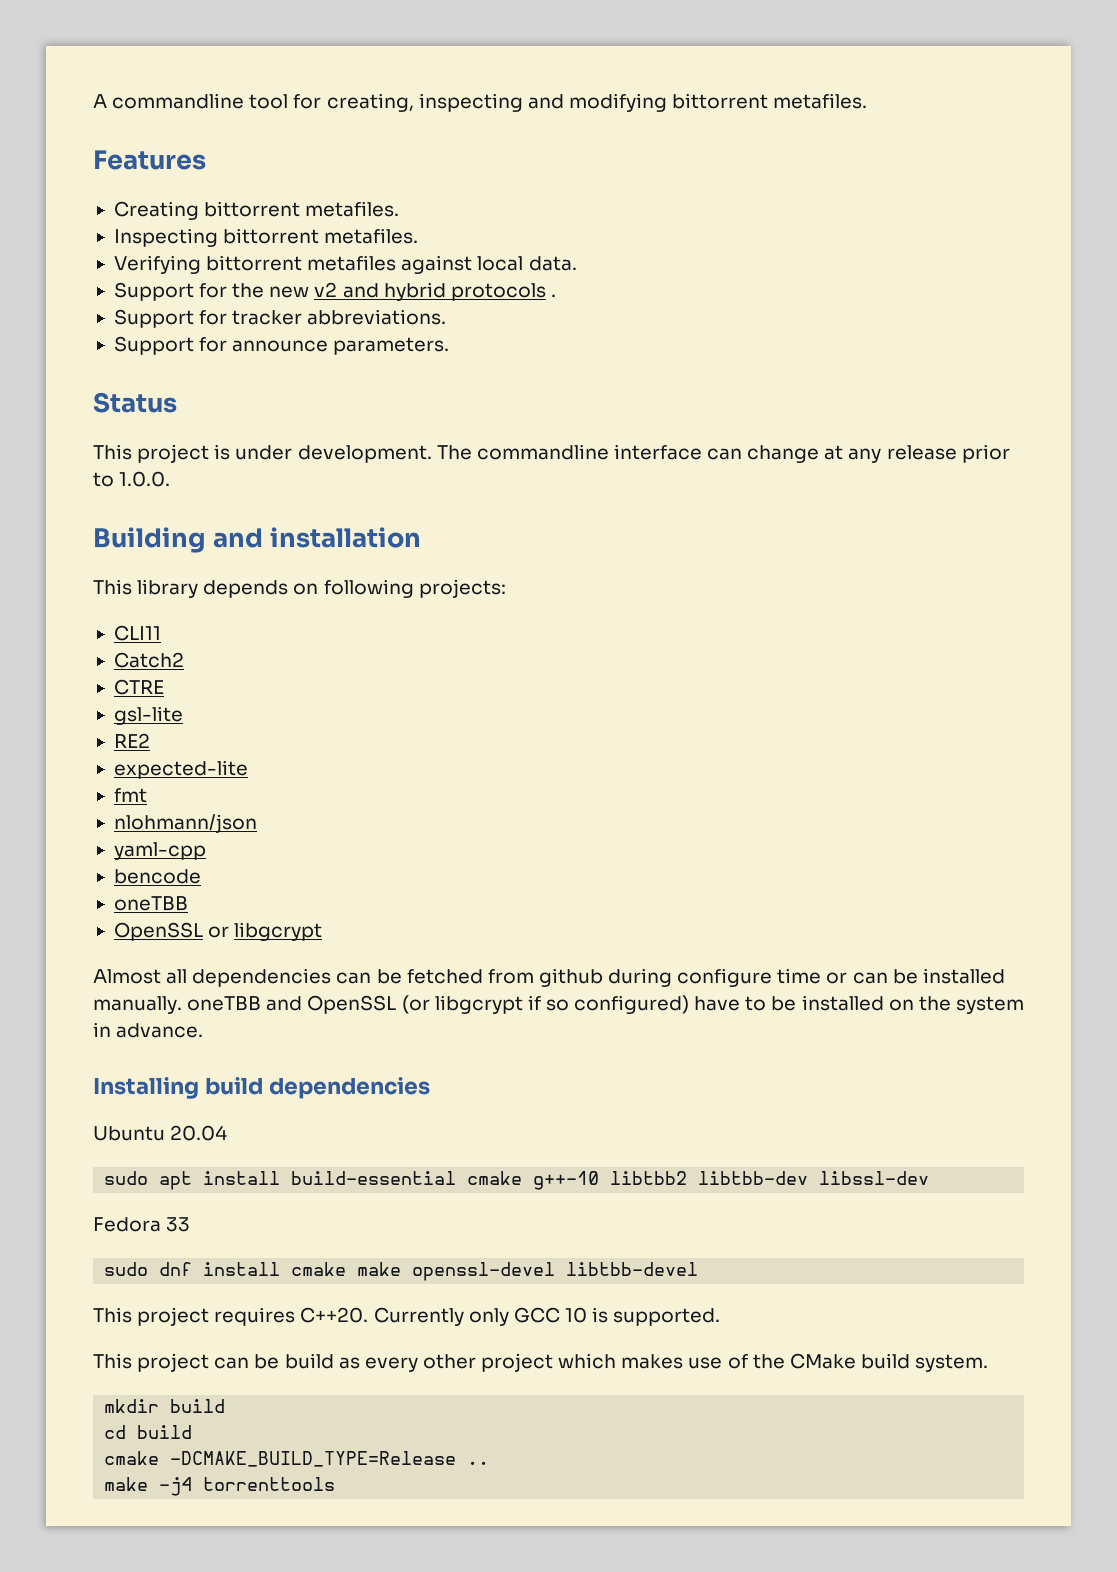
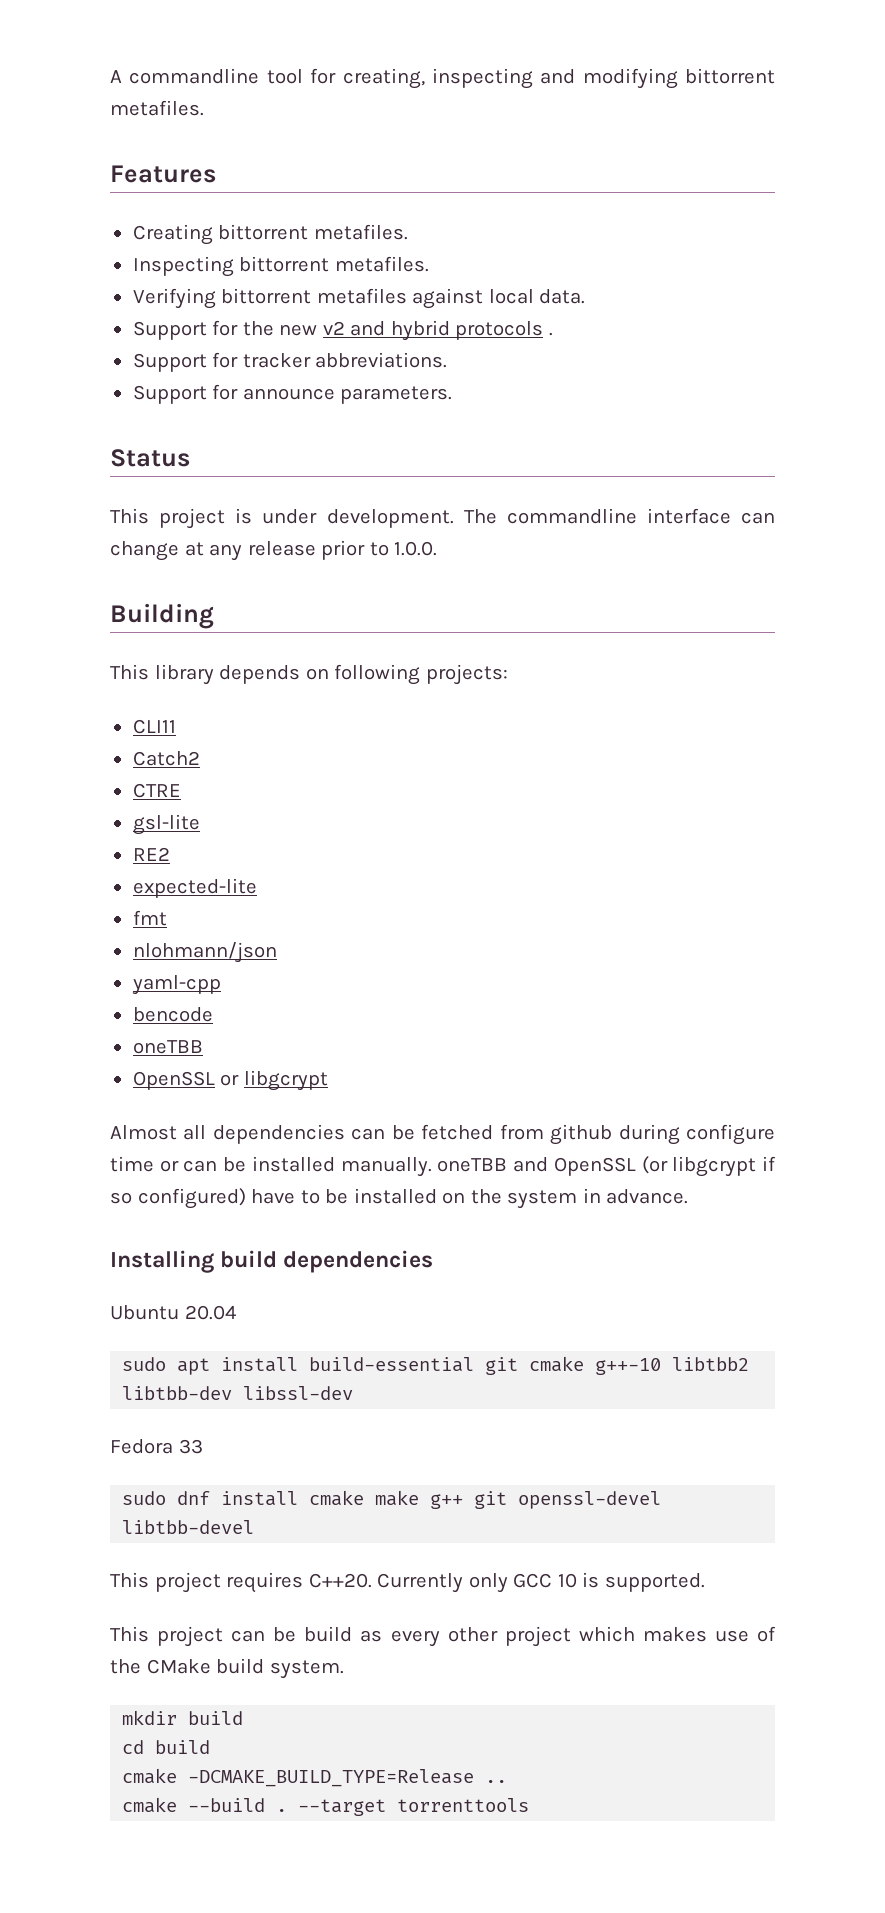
- Building and installation
+ Building
- sudo apt install build-essential cmake g++-10 libtbb2 libtbb-dev libssl-dev
+ sudo apt install build-essential git cmake g++-10 libtbb2 libtbb-dev libssl-dev
- sudo dnf install cmake make openssl-devel libtbb-devel
+ sudo dnf install cmake make g++ git openssl-devel libtbb-devel
- make -j4 torrenttools
+ cmake --build . --target torrenttools

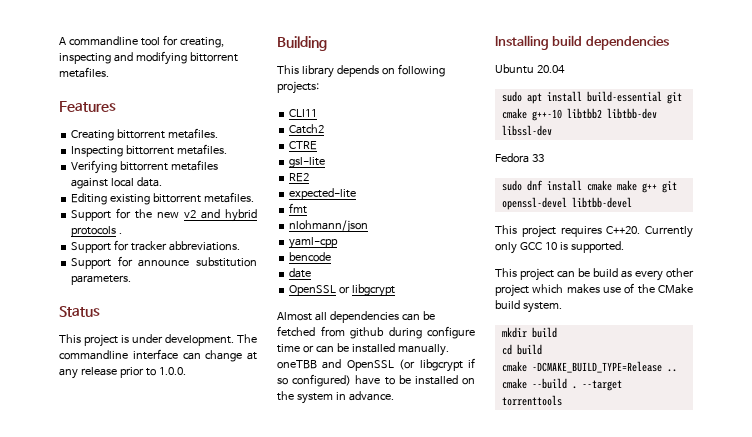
+ Editing existing bittorrent metafiles.
- Support for announce parameters.
+ Support for announce substitution parameters.
  bencode
- oneTBB
+ date

